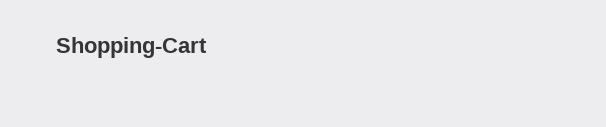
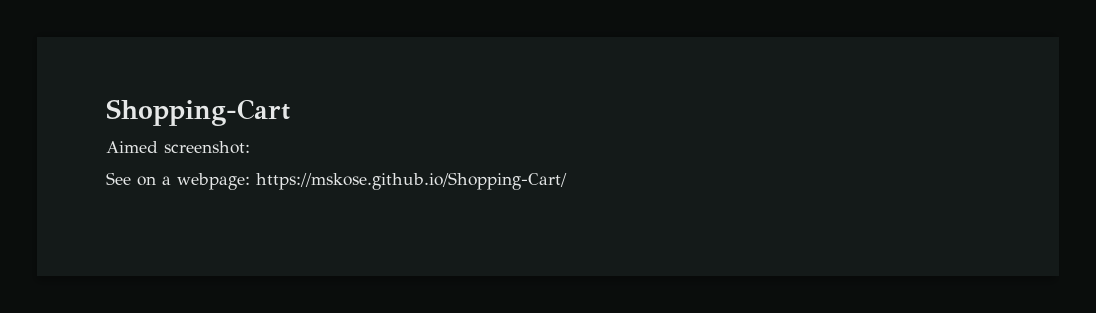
+ Aimed screenshot:
+ See on a webpage: https://mskose.github.io/Shopping-Cart/

